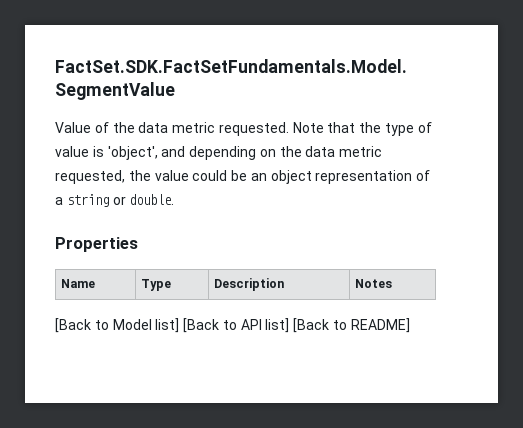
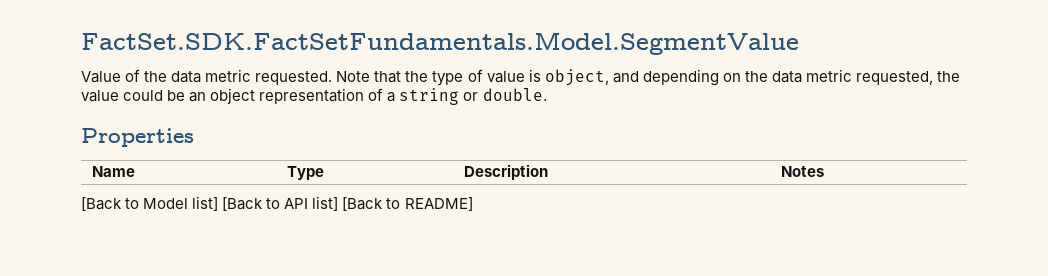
- Note that the type of value is 'object', and depending on the data metric requested, the value could be an object representation of a string or double.
+ Note that the type of value is object, and depending on the data metric requested, the value could be an object representation of a string or double.

